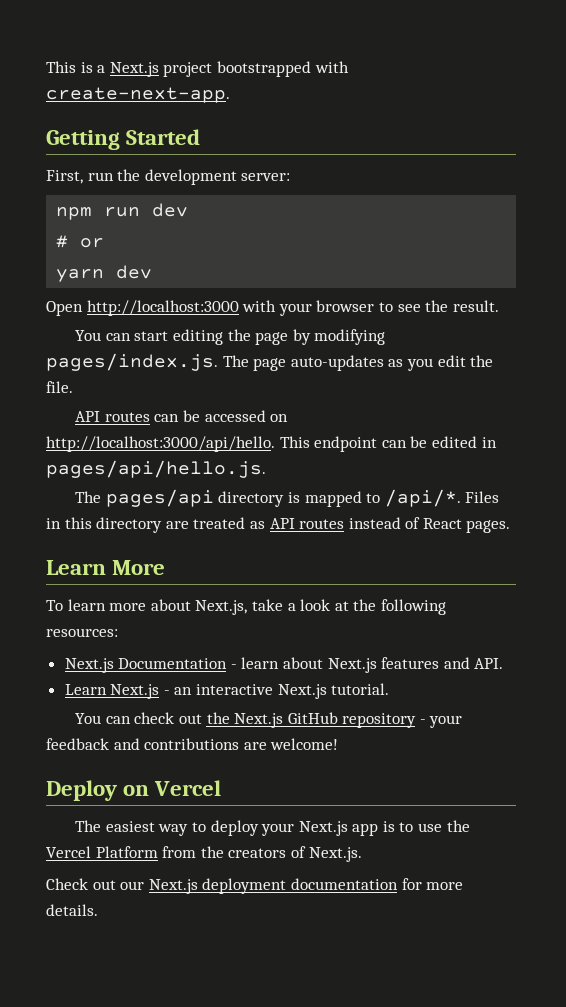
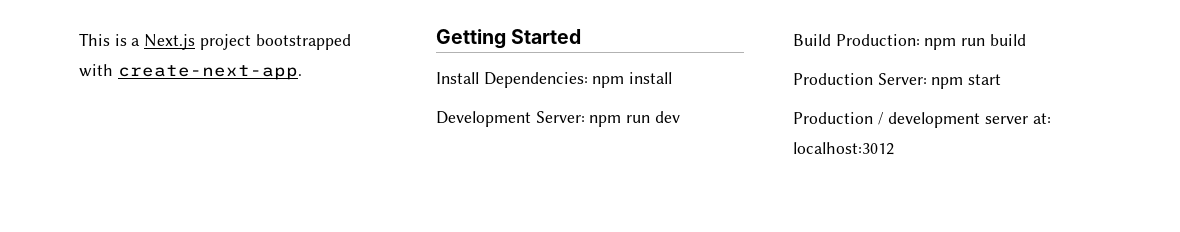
- First, run the development server:
- npm run dev
- # or
- yarn dev
- Open http://localhost:3000 with your browser to see the result.
- You can start editing the page by modifying pages/index.js. The page auto-updates as you edit the file.
- API routes can be accessed on http://localhost:3000/api/hello. This endpoint can be edited in pages/api/hello.js.
- The pages/api directory is mapped to /api/*. Files in this directory are treated as API routes instead of React pages.
- Learn More
- To learn more about Next.js, take a look at the following resources:
- Next.js Documentation - learn about Next.js features and API.
- Learn Next.js - an interactive Next.js tutorial.
- You can check out the Next.js GitHub repository - your feedback and contributions are welcome!
- Deploy on Vercel
- The easiest way to deploy your Next.js app is to use the Vercel Platform from the creators of Next.js.
- Check out our Next.js deployment documentation for more details.
+ Install Dependencies: npm install
+ Development Server: npm run dev
+ Build Production: npm run build
+ Production Server: npm start
+ Production / development server at: localhost:3012

